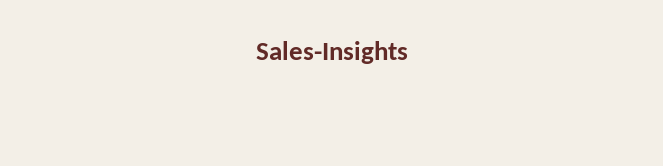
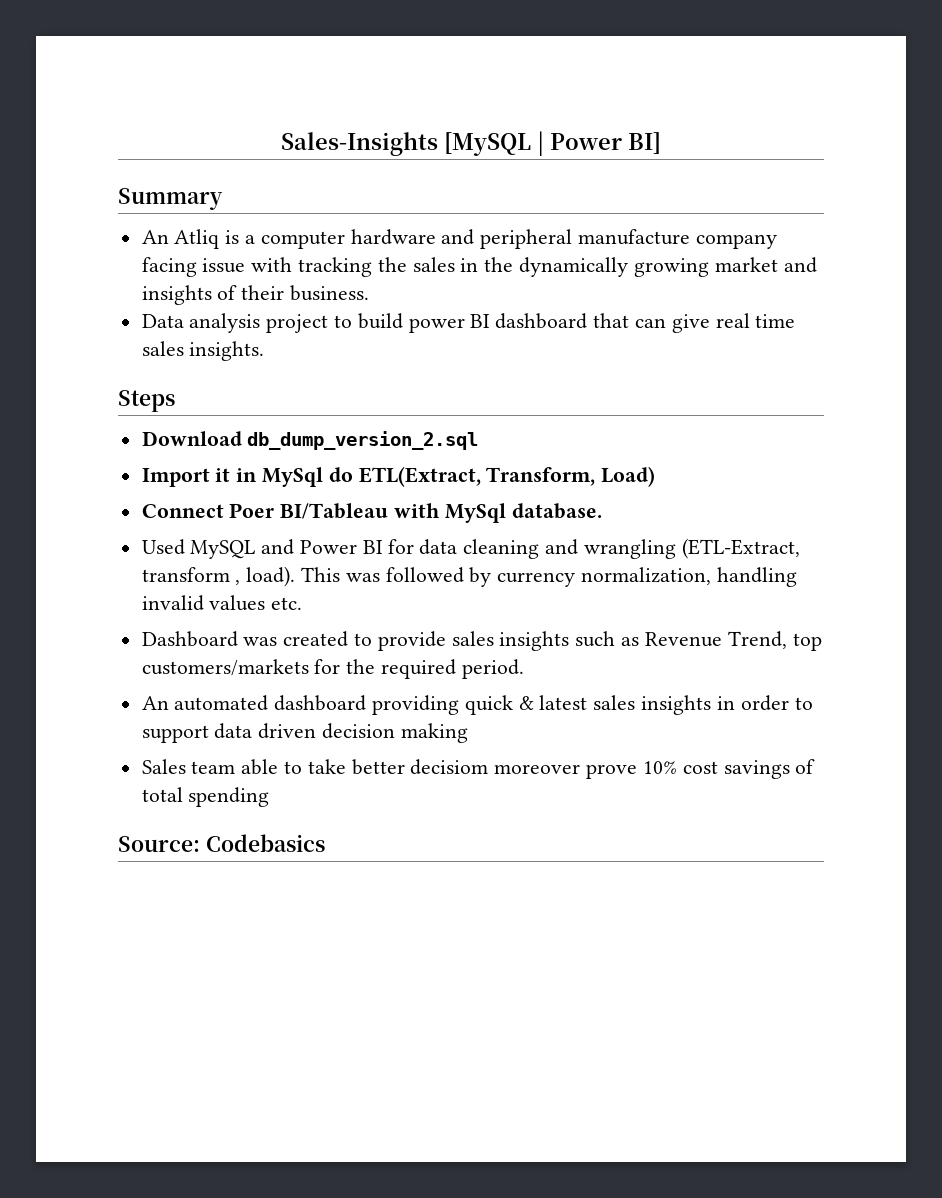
- Sales-Insights
+ Sales-Insights [MySQL | Power BI]
+ Summary
+ An Atliq is a computer hardware and peripheral manufacture company facing issue with tracking the sales in the dynamically growing market and insights of their business.
+ Data analysis project to build power BI dashboard that can give real time sales insights.
+ Steps
+ Download db_dump_version_2.sql
+ Import it in MySql do ETL(Extract, Transform, Load)
+ Connect Poer BI/Tableau with MySql database.
+ Used MySQL and Power BI for data cleaning and wrangling (ETL-Extract, transform , load). This was followed by currency normalization, handling invalid values etc.
+ Dashboard was created to provide sales insights such as Revenue Trend, top customers/markets for the required period.
+ An automated dashboard providing quick & latest sales insights in order to support data driven decision making
+ Sales team able to take better decisiom moreover prove 10% cost savings of total spending
+ Source: Codebasics

